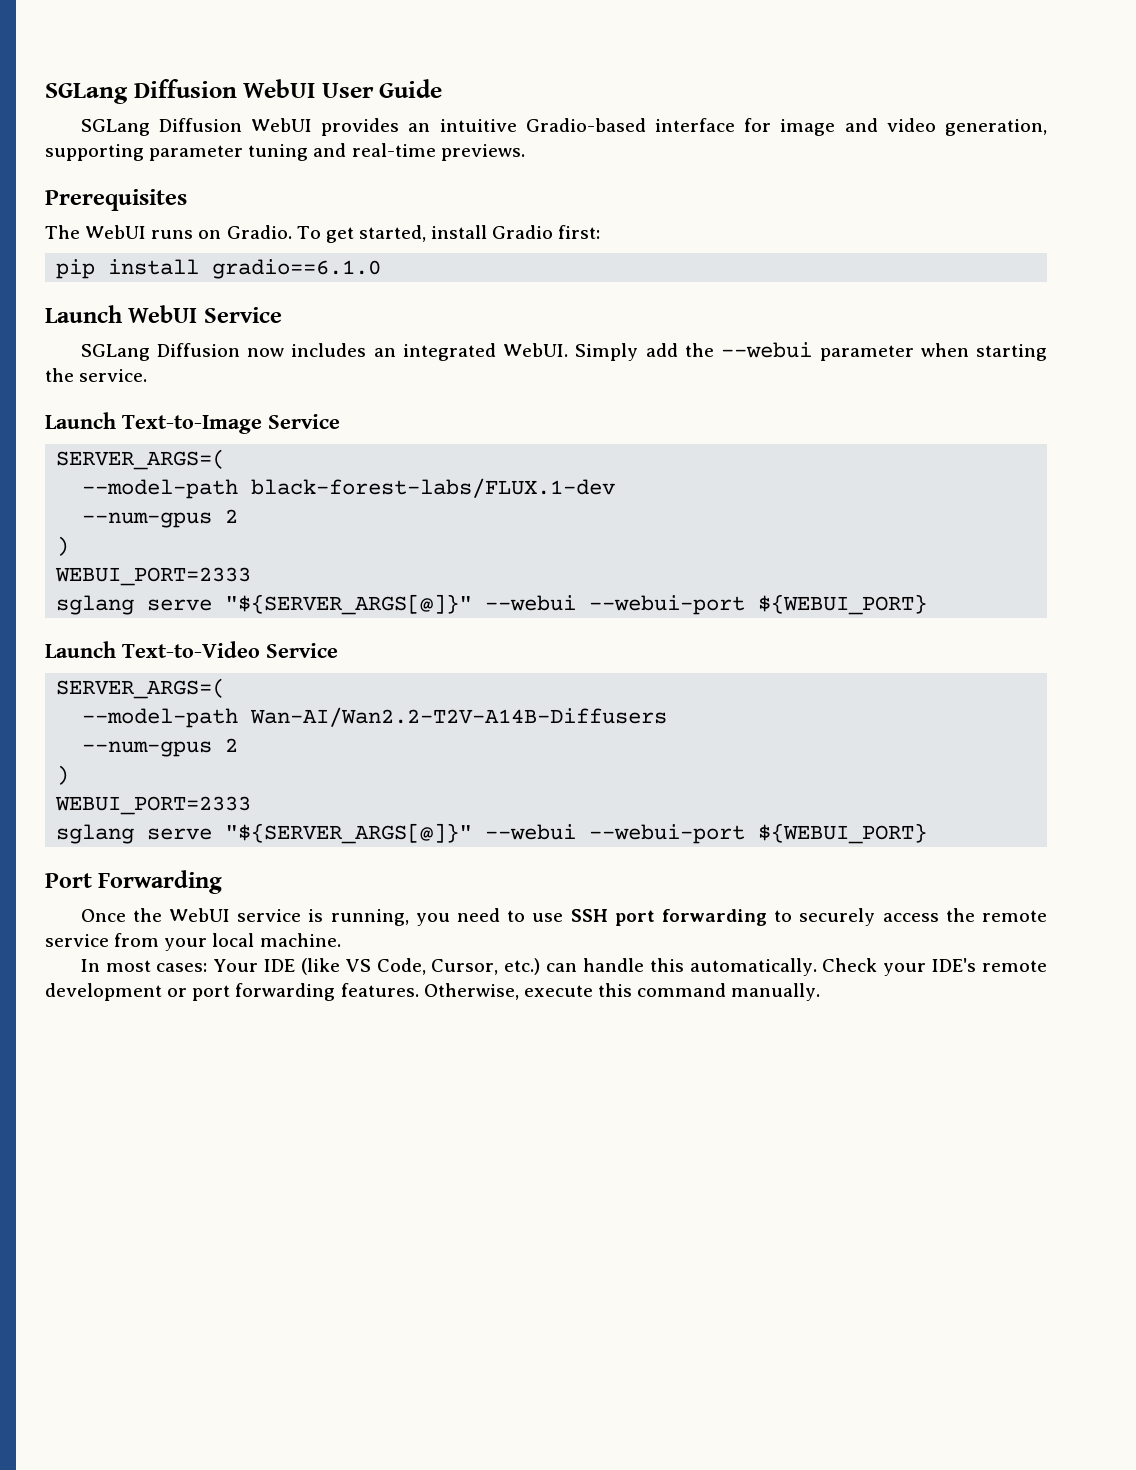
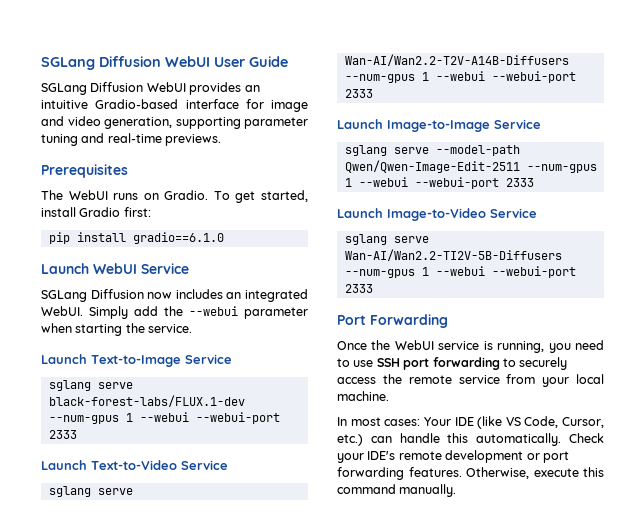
  Launch Text-to-Image Service
- SERVER_ARGS=(
- --model-path black-forest-labs/FLUX.1-dev
- --num-gpus 2
- )
- WEBUI_PORT=2333
- sglang serve "${SERVER_ARGS[@]}" --webui --webui-port ${WEBUI_PORT}
+ sglang serve black-forest-labs/FLUX.1-dev --num-gpus 1 --webui --webui-port 2333
  Launch Text-to-Video Service
- SERVER_ARGS=(
- --model-path Wan-AI/Wan2.2-T2V-A14B-Diffusers
- --num-gpus 2
- )
- WEBUI_PORT=2333
- sglang serve "${SERVER_ARGS[@]}" --webui --webui-port ${WEBUI_PORT}
+ sglang serve Wan-AI/Wan2.2-T2V-A14B-Diffusers --num-gpus 1 --webui --webui-port 2333
+ Launch Image-to-Image Service
+ sglang serve --model-path Qwen/Qwen-Image-Edit-2511 --num-gpus 1 --webui --webui-port 2333
+ Launch Image-to-Video Service
+ sglang serve Wan-AI/Wan2.2-TI2V-5B-Diffusers --num-gpus 1 --webui --webui-port 2333

